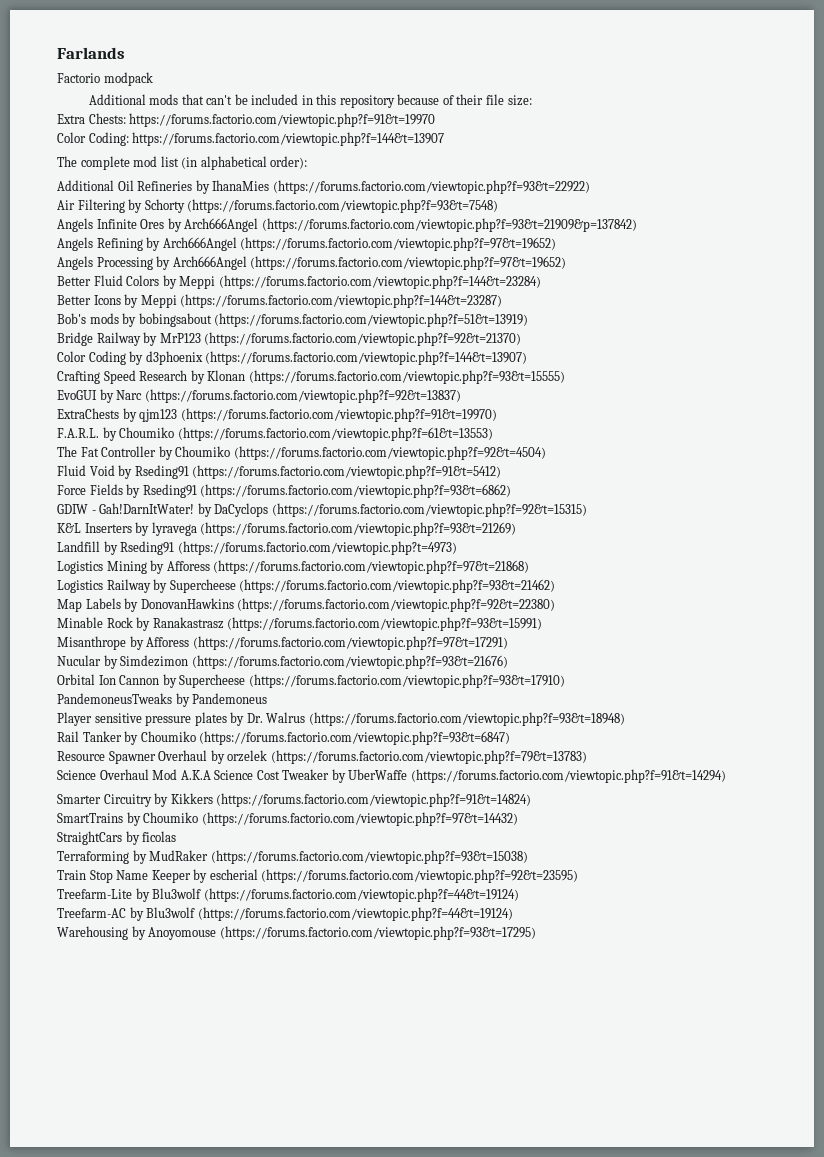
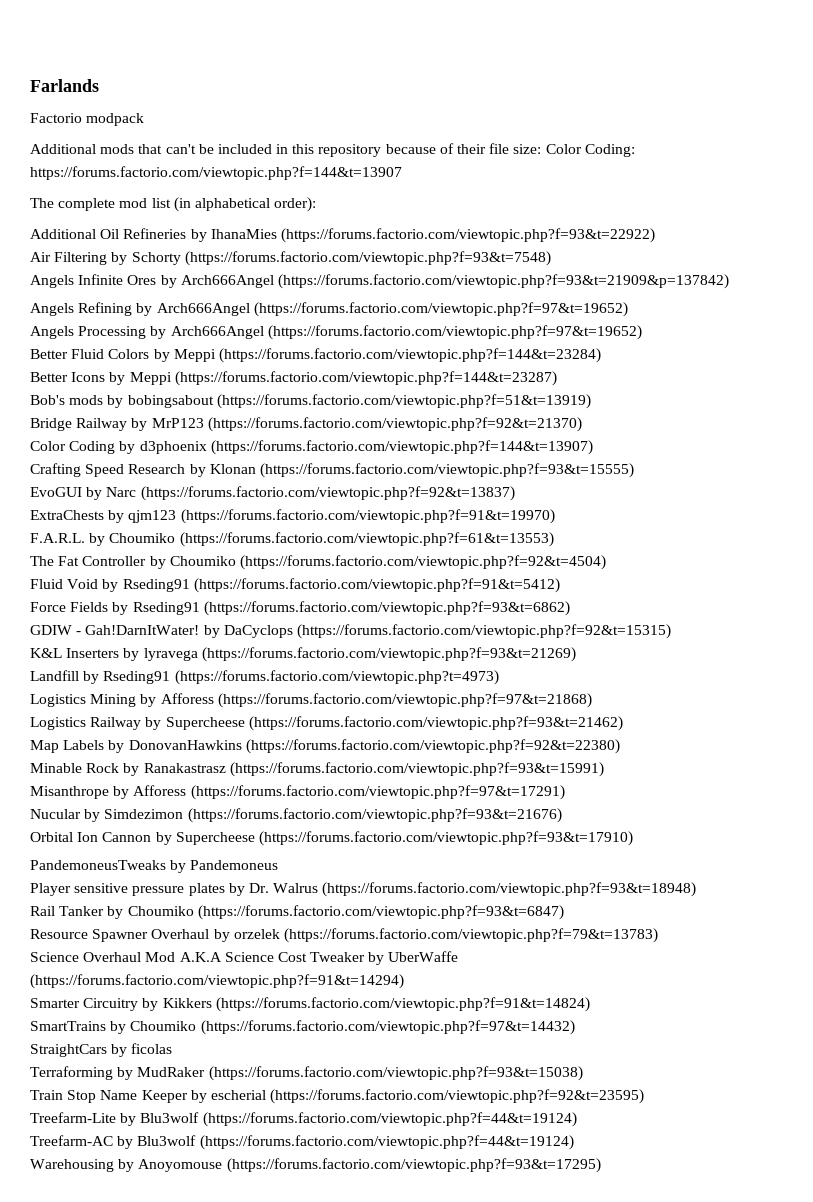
- Additional mods that can't be included in this repository because of their file size:
- Extra Chests: https://forums.factorio.com/viewtopic.php?f=91&t=19970
- Color Coding: https://forums.factorio.com/viewtopic.php?f=144&t=13907
+ Additional mods that can't be included in this repository because of their file size: Color Coding: https://forums.factorio.com/viewtopic.php?f=144&t=13907

